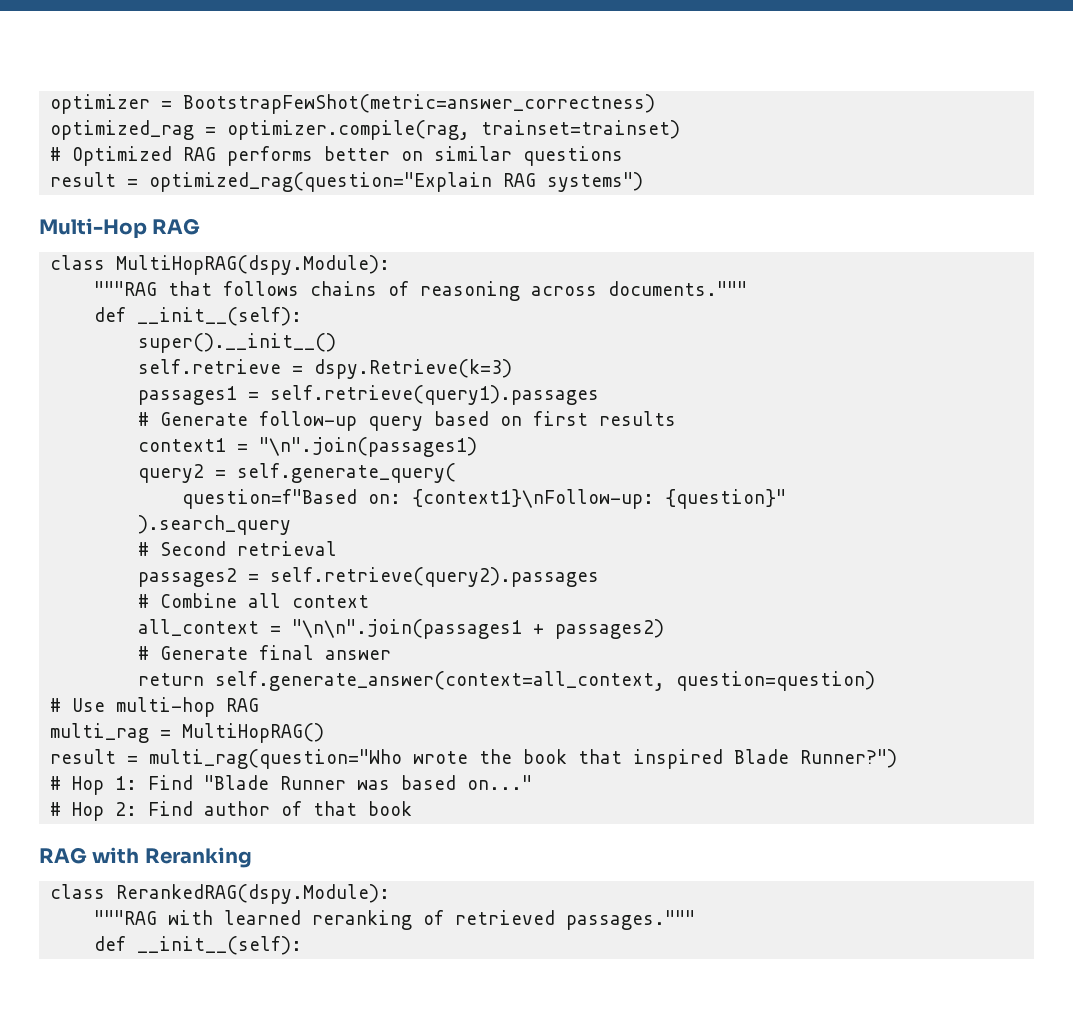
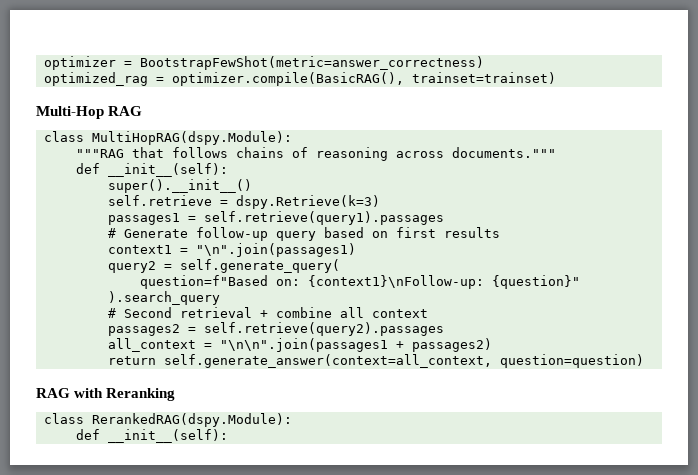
- optimized_rag = optimizer.compile(rag, trainset=trainset)
+ optimized_rag = optimizer.compile(BasicRAG(), trainset=trainset)
- # Optimized RAG performs better on similar questions
- result = optimized_rag(question="Explain RAG systems")
- # Second retrieval
+ # Second retrieval + combine all context
- # Combine all context
- # Generate final answer
- # Use multi-hop RAG
- multi_rag = MultiHopRAG()
- result = multi_rag(question="Who wrote the book that inspired Blade Runner?")
- # Hop 1: Find "Blade Runner was based on..."
- # Hop 2: Find author of that book
- """RAG with learned reranking of retrieved passages."""

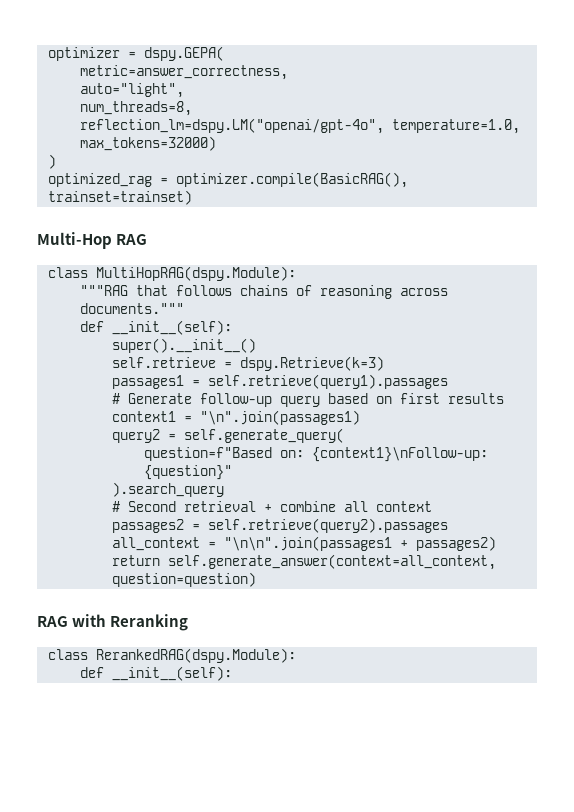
- optimizer = BootstrapFewShot(metric=answer_correctness)
+ optimizer = dspy.GEPA(
+ metric=answer_correctness,
+ auto="light",
+ num_threads=8,
+ reflection_lm=dspy.LM("openai/gpt-4o", temperature=1.0, max_tokens=32000)
+ )

